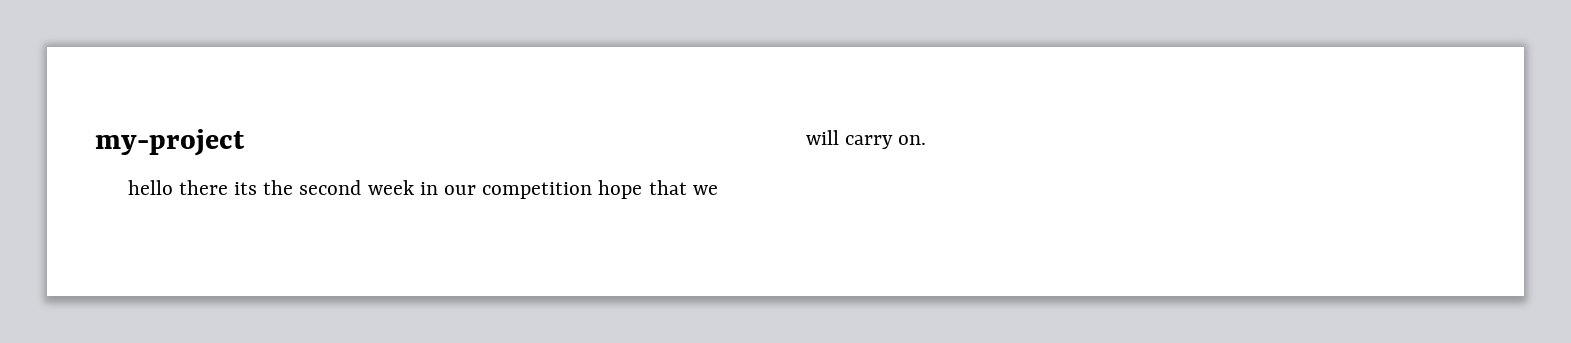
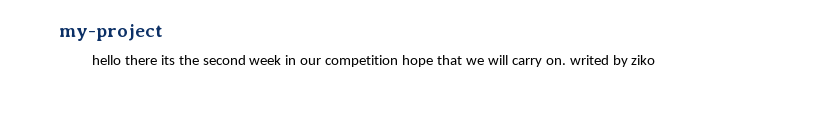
- hello there its the second week in our competition hope that we will carry on.
+ hello there its the second week in our competition hope that we will carry on. writed by ziko

